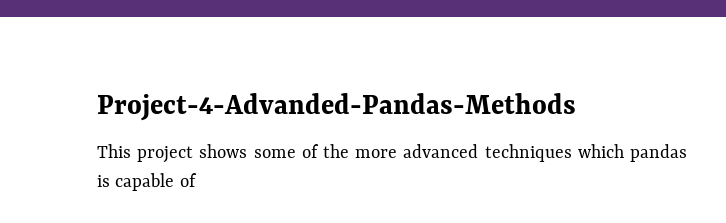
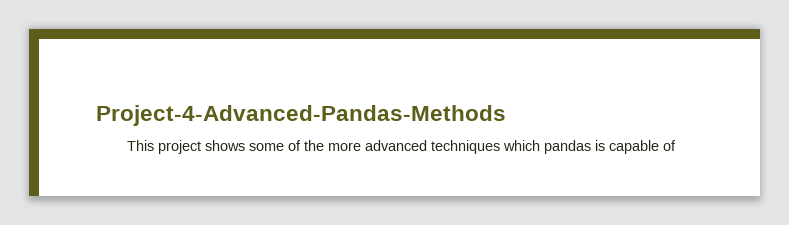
- Project-4-Advanded-Pandas-Methods
+ Project-4-Advanced-Pandas-Methods

